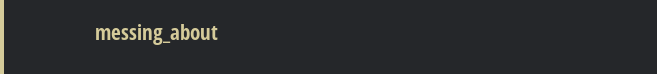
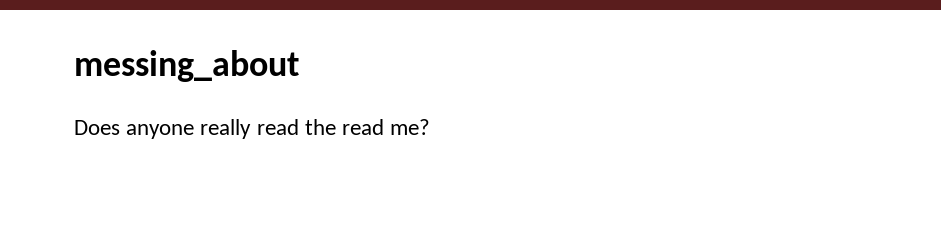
+ Does anyone really read the read me?

